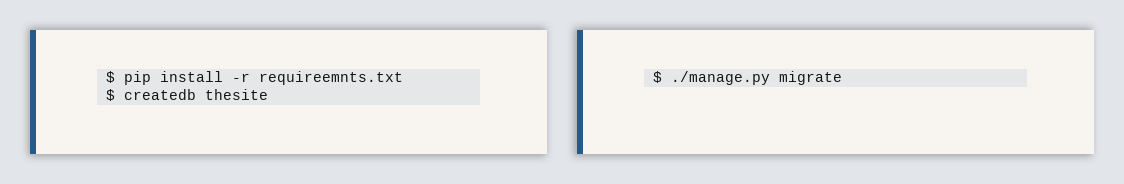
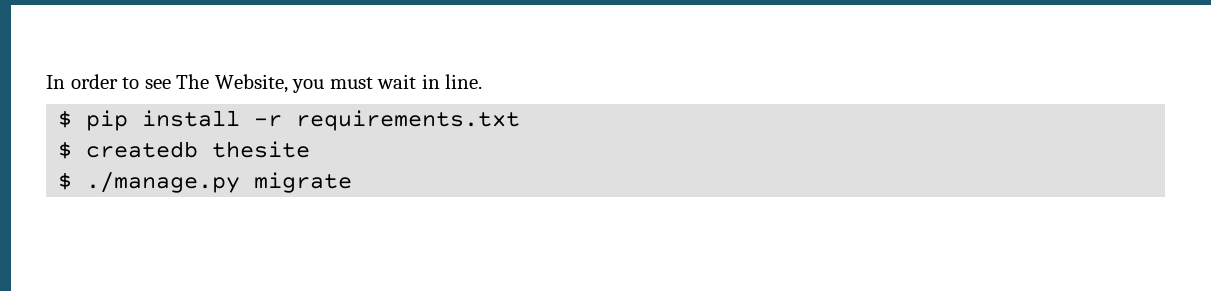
+ In order to see The Website, you must wait in line.
- $ pip install -r requireemnts.txt
+ $ pip install -r requirements.txt

